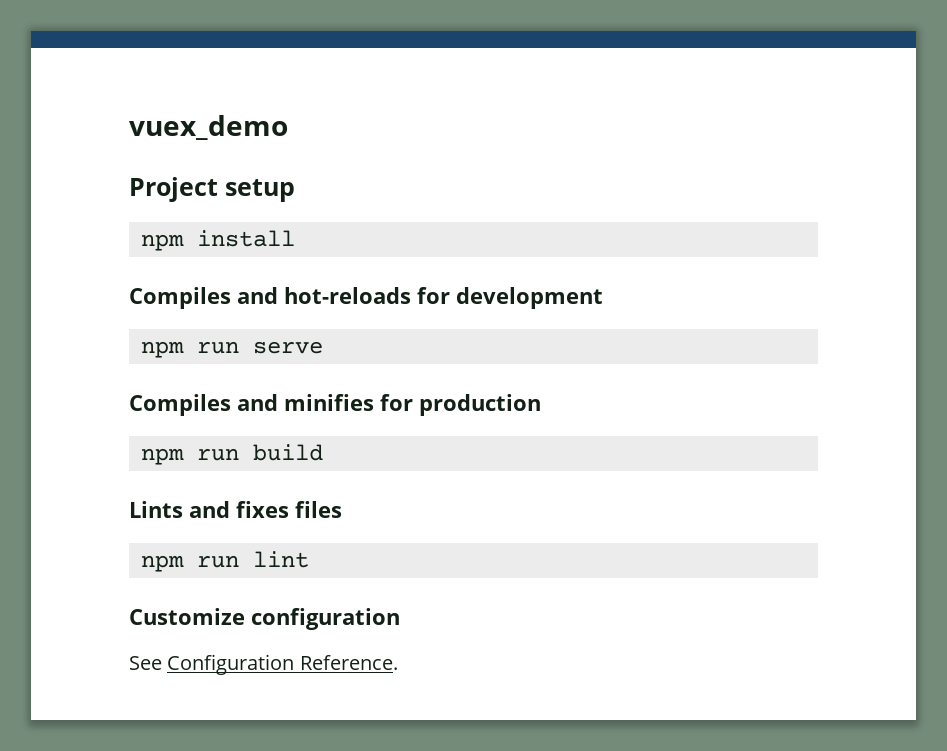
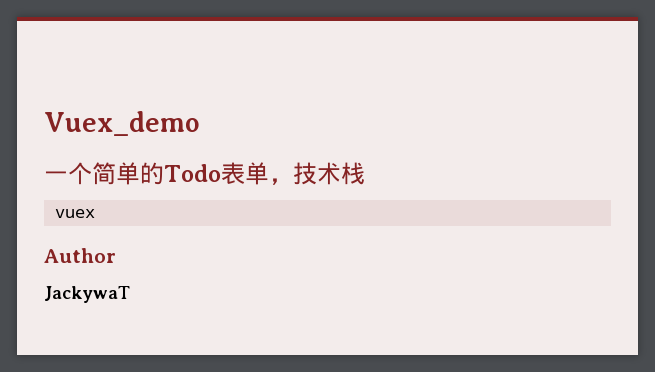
- vuex_demo
- Project setup
- npm install
- Compiles and hot-reloads for development
- npm run serve
- Compiles and minifies for production
- npm run build
- Lints and fixes files
- npm run lint
- Customize configuration
- See Configuration Reference.
+ Vuex_demo
+ 一个简单的Todo表单，技术栈
+ vuex
+ Author
+ JackywaT

